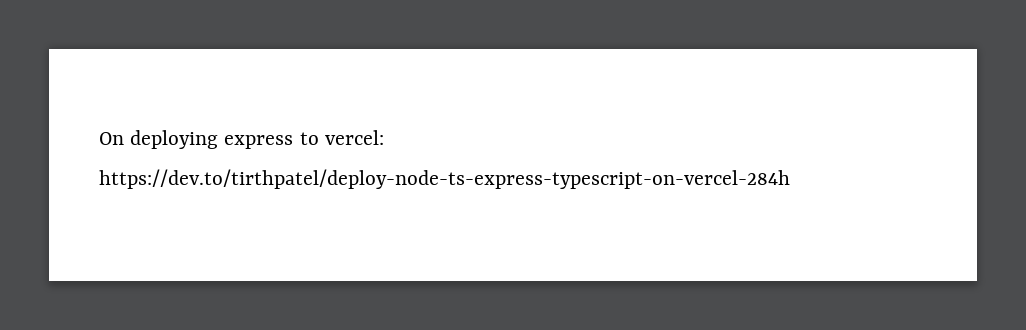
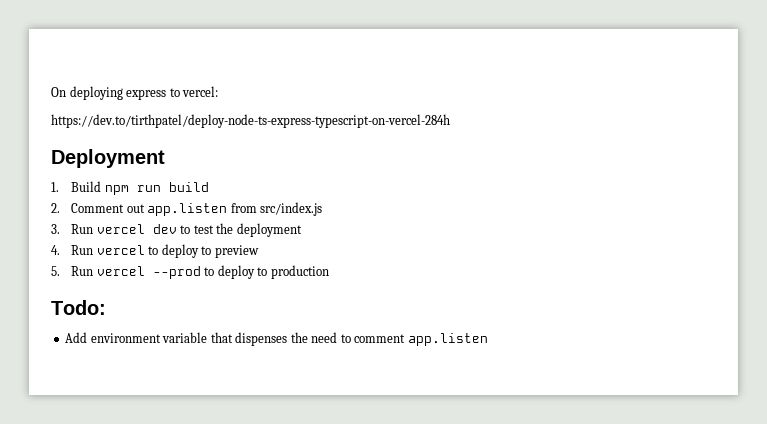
+ Deployment
+ 1. Build npm run build
+ 2. Comment out app.listen from src/index.js
+ 3. Run vercel dev to test the deployment
+ 4. Run vercel to deploy to preview
+ 5. Run vercel --prod to deploy to production
+ Todo:
+ Add environment variable that dispenses the need to comment app.listen

